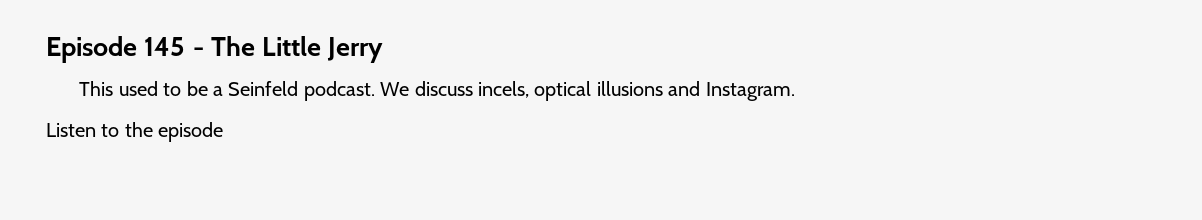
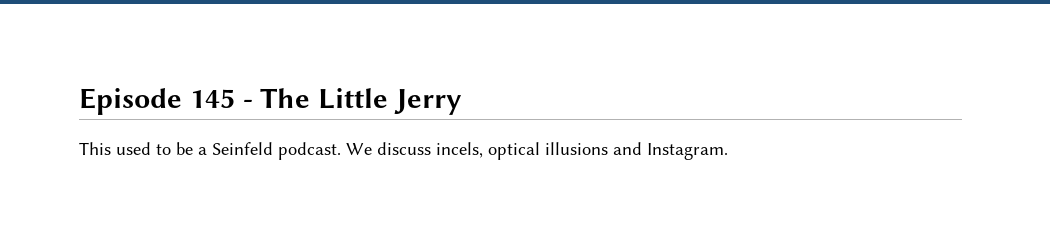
- Listen to the episode

